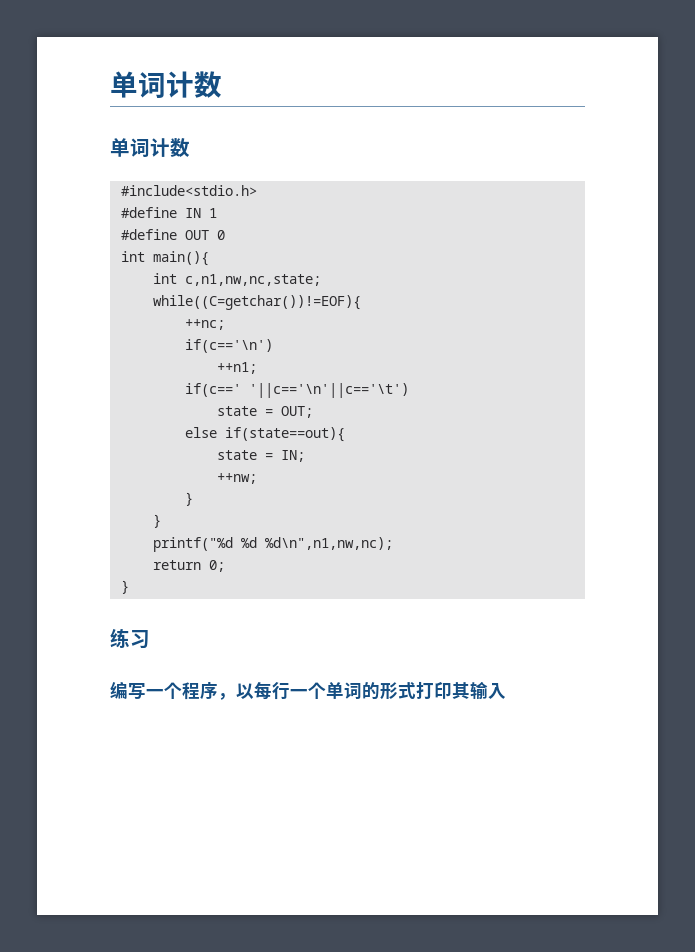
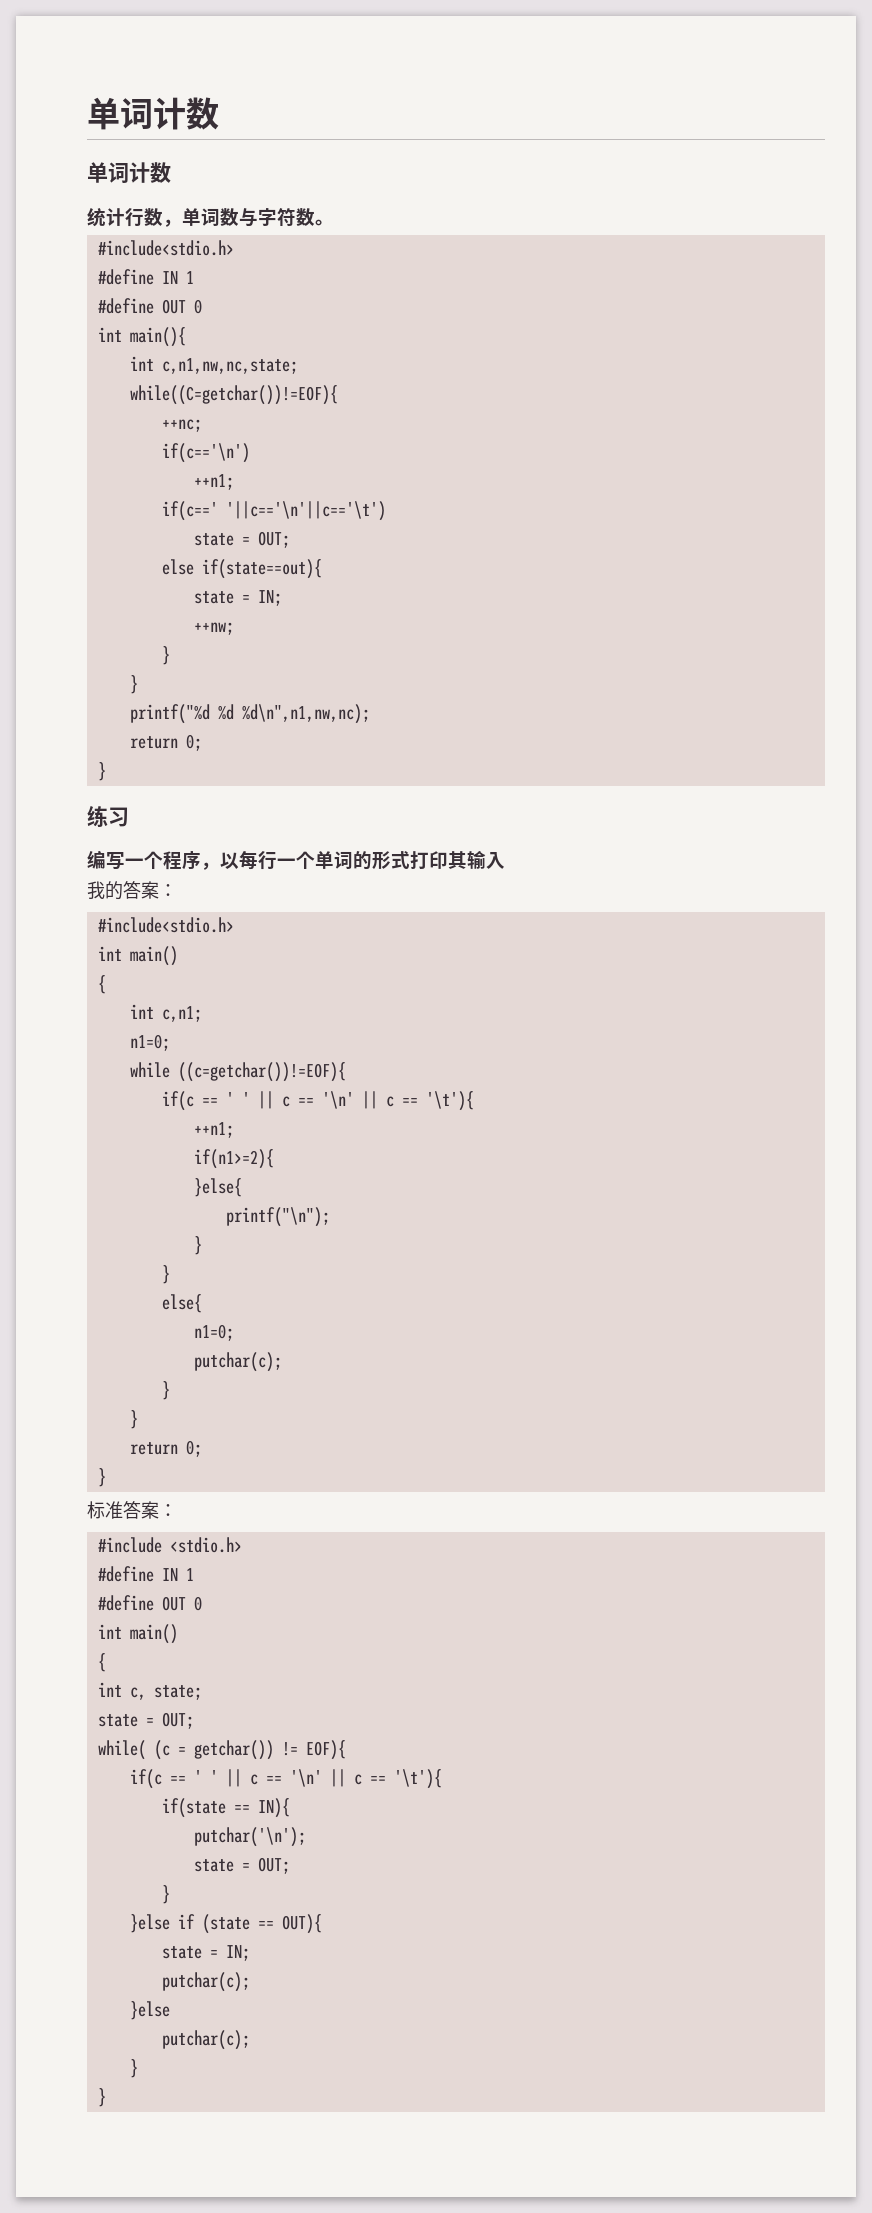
+ 统计行数，单词数与字符数。
+ 我的答案：
+ #include<stdio.h>
+ int main()
+ {
+ int c,n1;
+ n1=0;
+ while ((c=getchar())!=EOF){
+ if(c == ' ' || c == '\n' || c == '\t'){
+ ++n1;
+ if(n1>=2){
+ }else{
+ printf("\n");
+ }
+ }
+ else{
+ n1=0;
+ putchar(c);
+ }
+ }
+ return 0;
+ }
+ 标准答案：
+ #include <stdio.h>
+ #define IN 1
+ #define OUT 0
+ int main()
+ {
+ int c, state;
+ state = OUT;
+ while( (c = getchar()) != EOF){
+ if(c == ' ' || c == '\n' || c == '\t'){
+ if(state == IN){
+ putchar('\n');
+ state = OUT;
+ }
+ }else if (state == OUT){
+ state = IN;
+ putchar(c);
+ }else
+ putchar(c);
+ }
+ }

